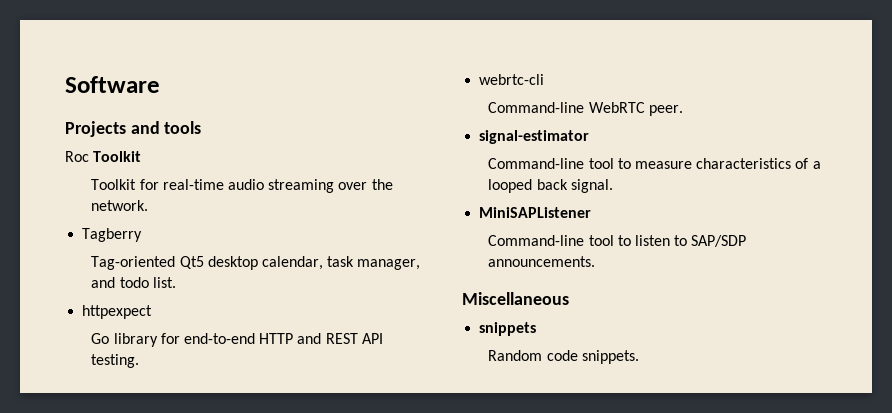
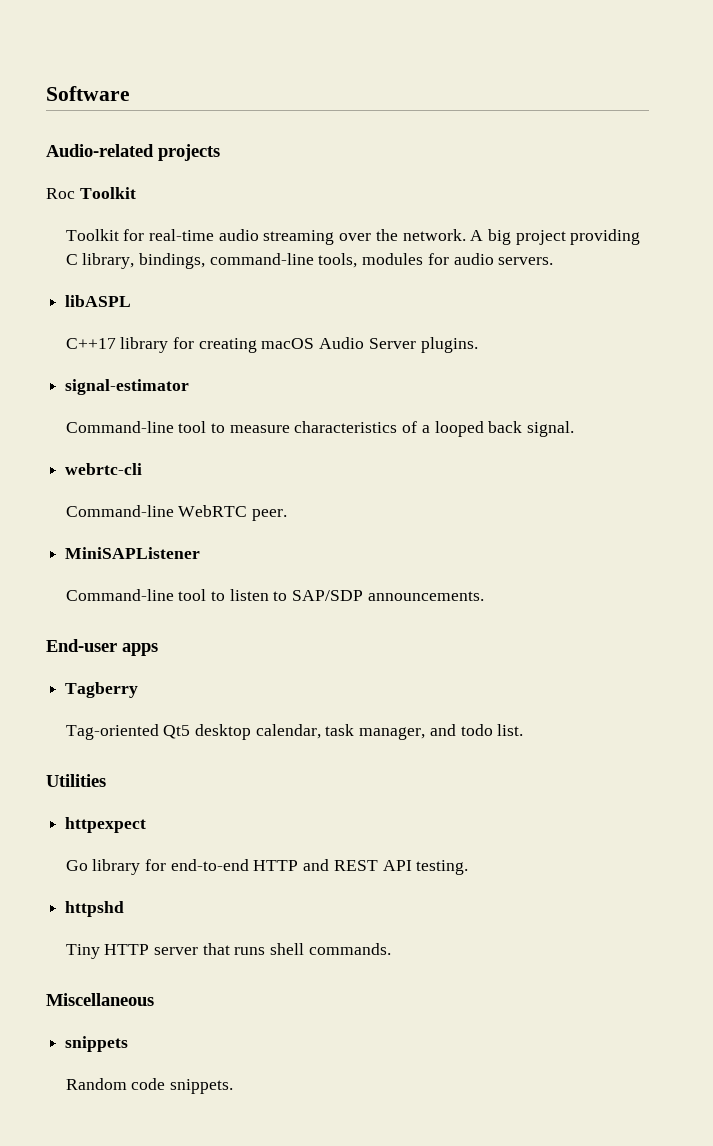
- Projects and tools
+ Audio-related projects
- Toolkit for real-time audio streaming over the network.
- Tagberry
- Tag-oriented Qt5 desktop calendar, task manager, and todo list.
- httpexpect
- Go library for end-to-end HTTP and REST API testing.
- webrtc-cli
- Command-line WebRTC peer.
+ Toolkit for real-time audio streaming over the network. A big project providing C library, bindings, command-line tools, modules for audio servers.
+ libASPL
+ C++17 library for creating macOS Audio Server plugins.
+ webrtc-cli
+ Command-line WebRTC peer.
+ End-user apps
+ Tagberry
+ Tag-oriented Qt5 desktop calendar, task manager, and todo list.
+ Utilities
+ httpexpect
+ Go library for end-to-end HTTP and REST API testing.
+ httpshd
+ Tiny HTTP server that runs shell commands.

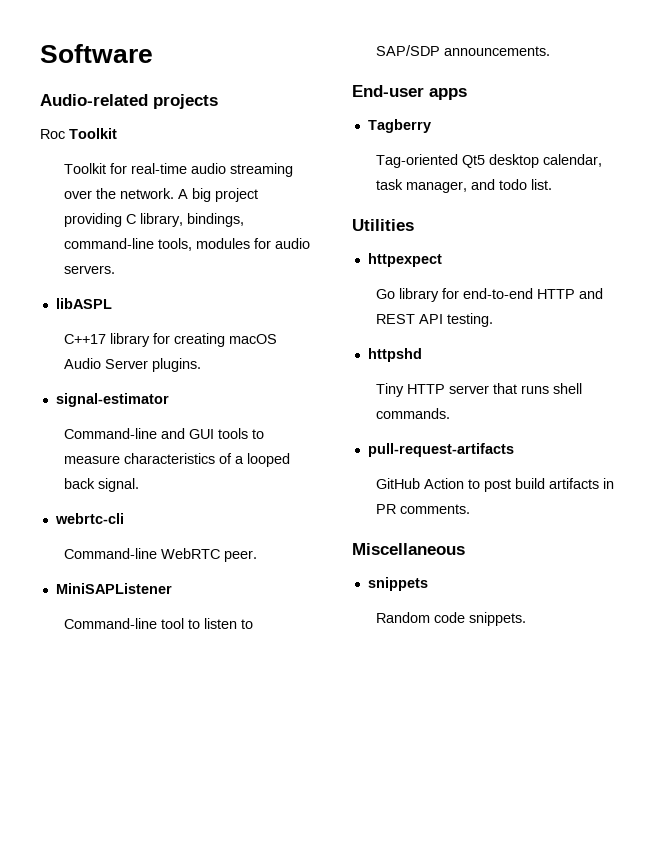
- Command-line tool to measure characteristics of a looped back signal.
+ Command-line and GUI tools to measure characteristics of a looped back signal.
+ pull-request-artifacts
+ GitHub Action to post build artifacts in PR comments.

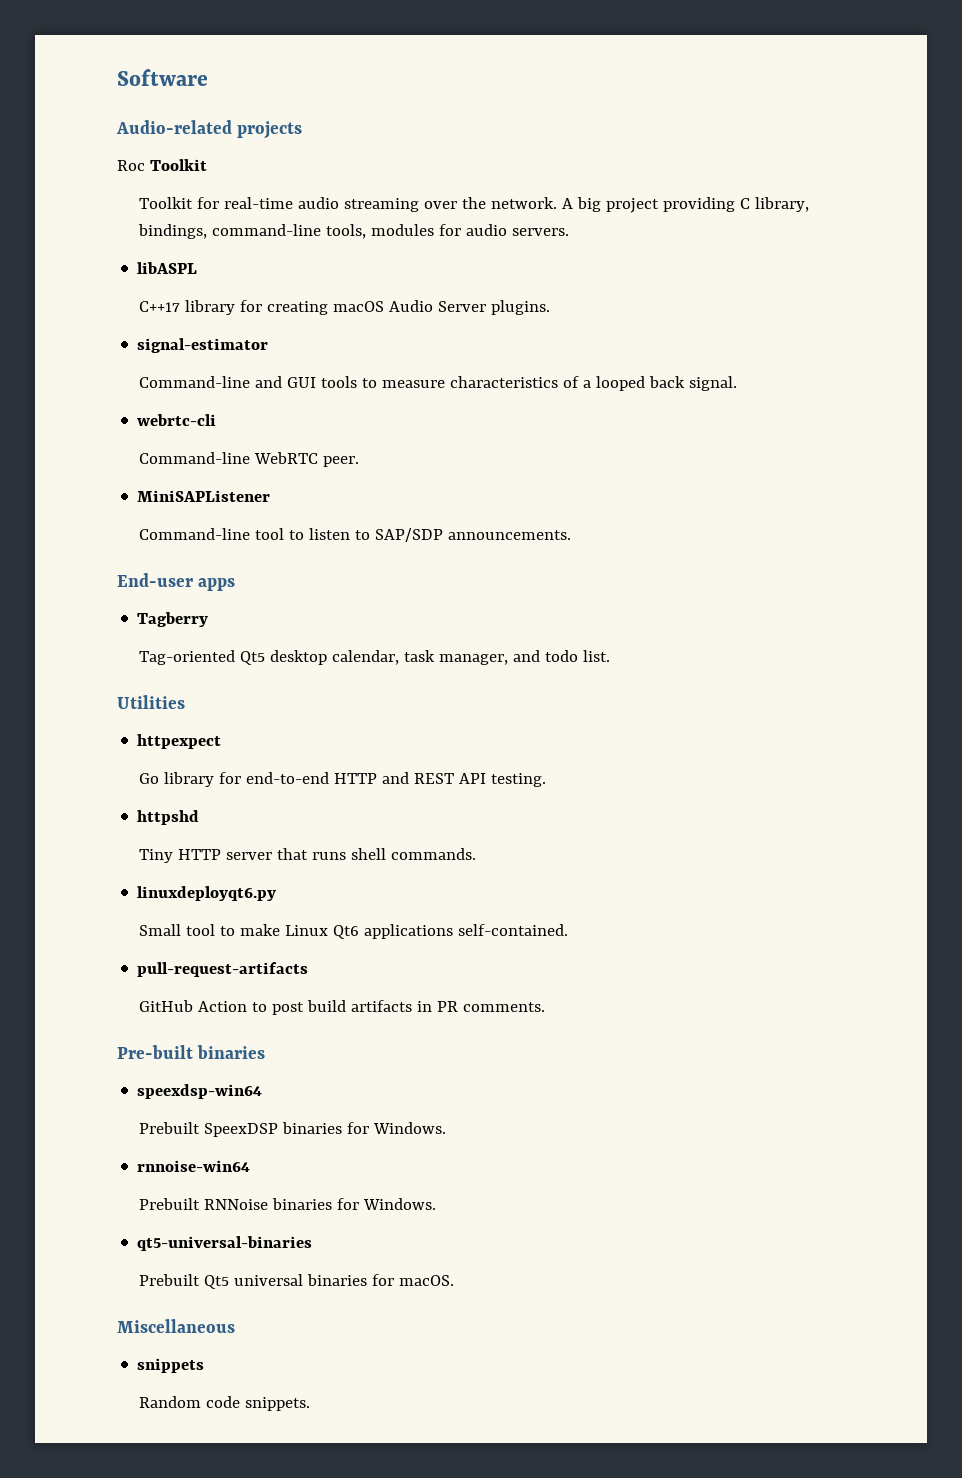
+ linuxdeployqt6.py
+ Small tool to make Linux Qt6 applications self-contained.
+ Pre-built binaries
+ speexdsp-win64
+ Prebuilt SpeexDSP binaries for Windows.
+ rnnoise-win64
+ Prebuilt RNNoise binaries for Windows.
+ qt5-universal-binaries
+ Prebuilt Qt5 universal binaries for macOS.

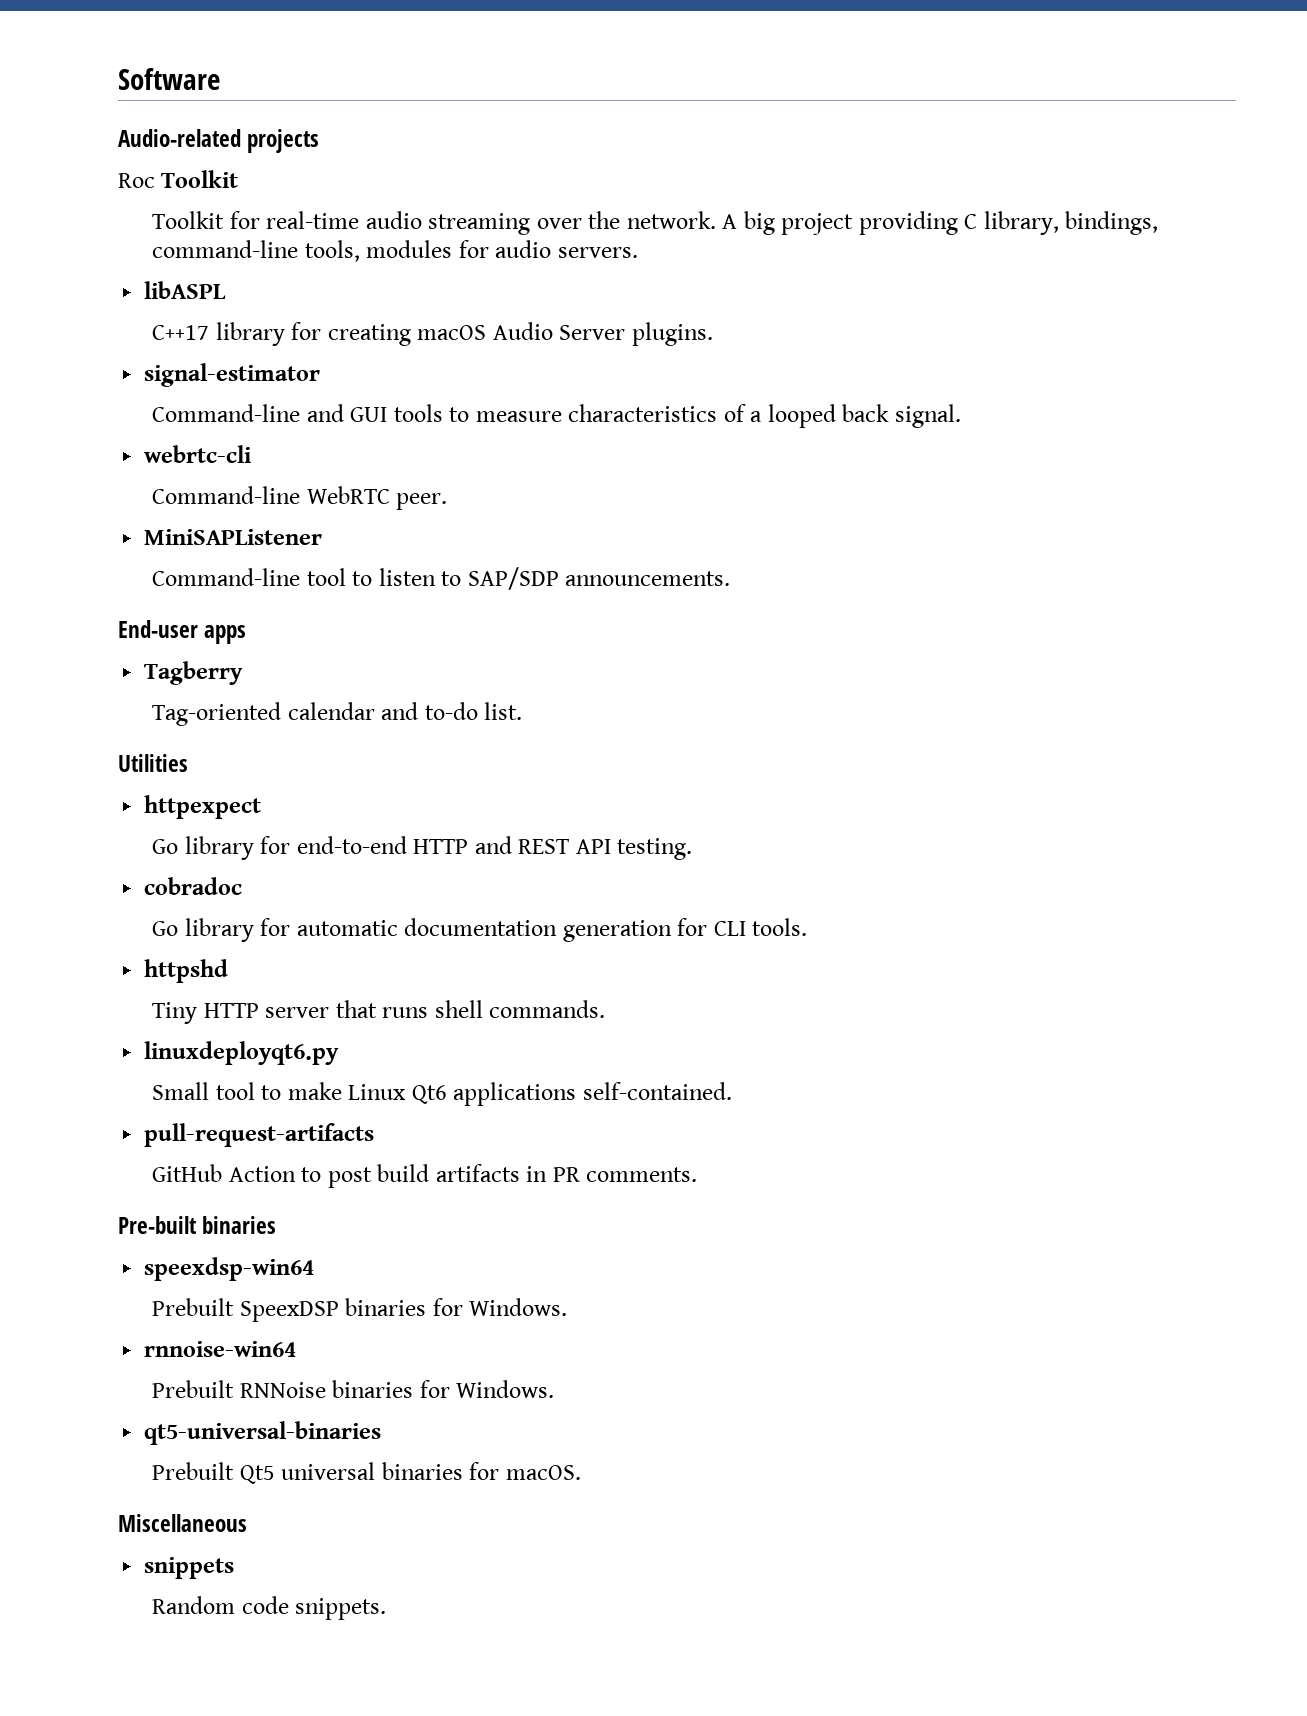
- Tag-oriented Qt5 desktop calendar, task manager, and todo list.
+ Tag-oriented calendar and to-do list.
+ cobradoc
+ Go library for automatic documentation generation for CLI tools.

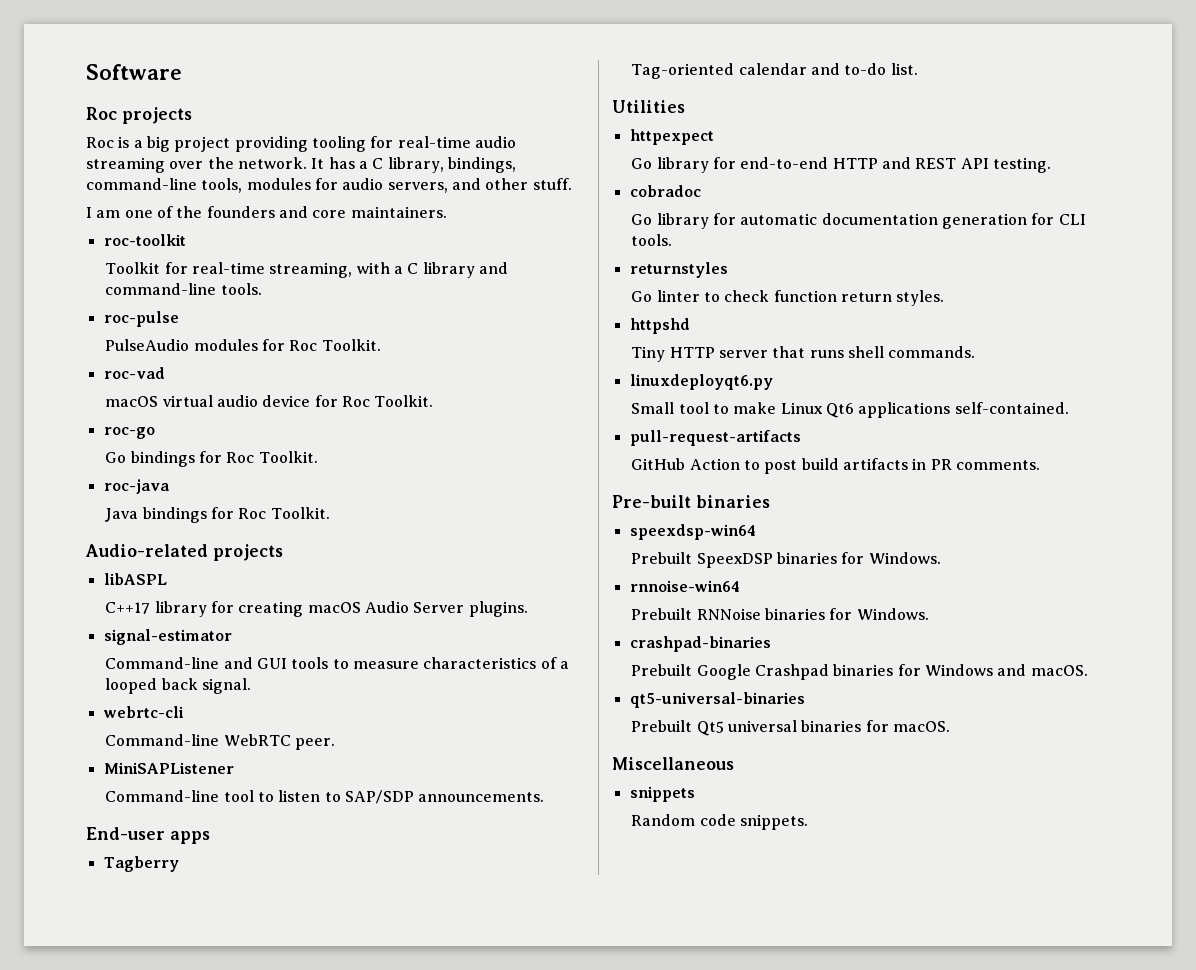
- Audio-related projects
+ Roc projects
- Roc Toolkit
- Toolkit for real-time audio streaming over the network.
+ Roc is a big project providing tooling for real-time audio streaming over the network.
- A big project providing C library, bindings, command-line tools, modules for audio servers.
+ It has a C library, bindings, command-line tools, modules for audio servers, and other stuff.
+ I am one of the founders and core maintainers.
+ roc-toolkit
+ Toolkit for real-time streaming, with a C library and command-line tools.
+ roc-pulse
+ PulseAudio modules for Roc Toolkit.
+ roc-vad
+ macOS virtual audio device for Roc Toolkit.
+ roc-go
+ Go bindings for Roc Toolkit.
+ roc-java
+ Java bindings for Roc Toolkit.
+ Audio-related projects
+ returnstyles
+ Go linter to check function return styles.
+ crashpad-binaries
+ Prebuilt Google Crashpad binaries for Windows and macOS.

